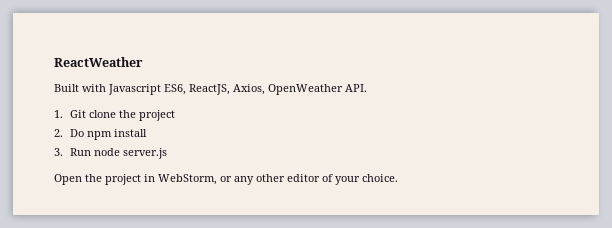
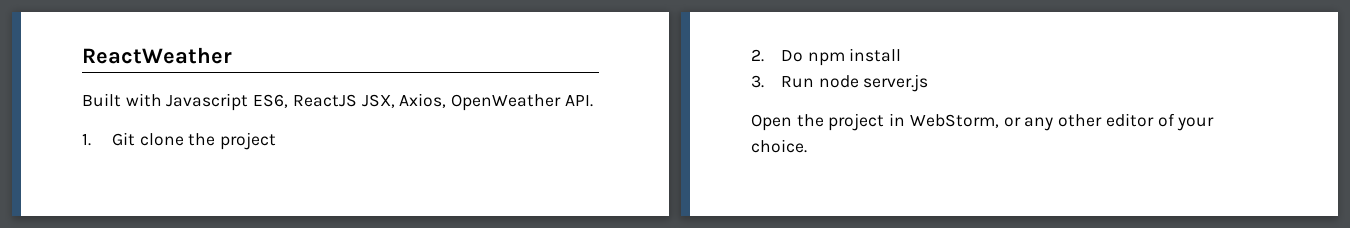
- Built with Javascript ES6, ReactJS, Axios, OpenWeather API.
+ Built with Javascript ES6, ReactJS JSX, Axios, OpenWeather API.

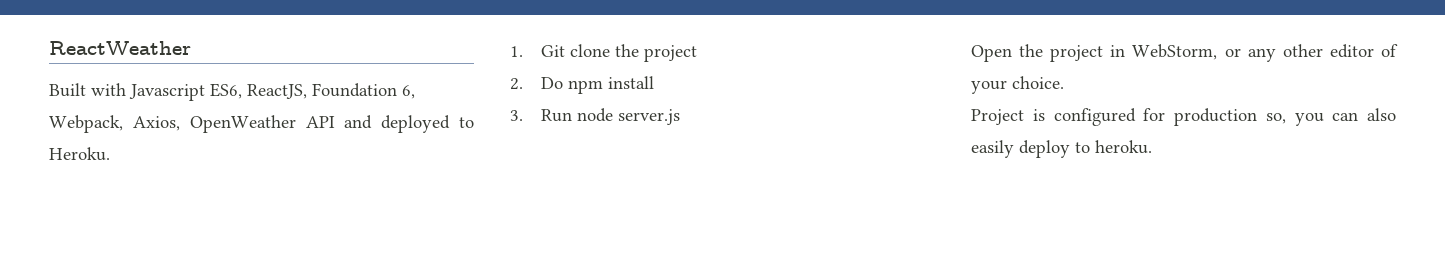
- Built with Javascript ES6, ReactJS JSX, Axios, OpenWeather API.
+ Built with Javascript ES6, ReactJS, Foundation 6, Webpack, Axios, OpenWeather API and deployed to Heroku.
+ Project is configured for production so, you can also easily deploy to heroku.

